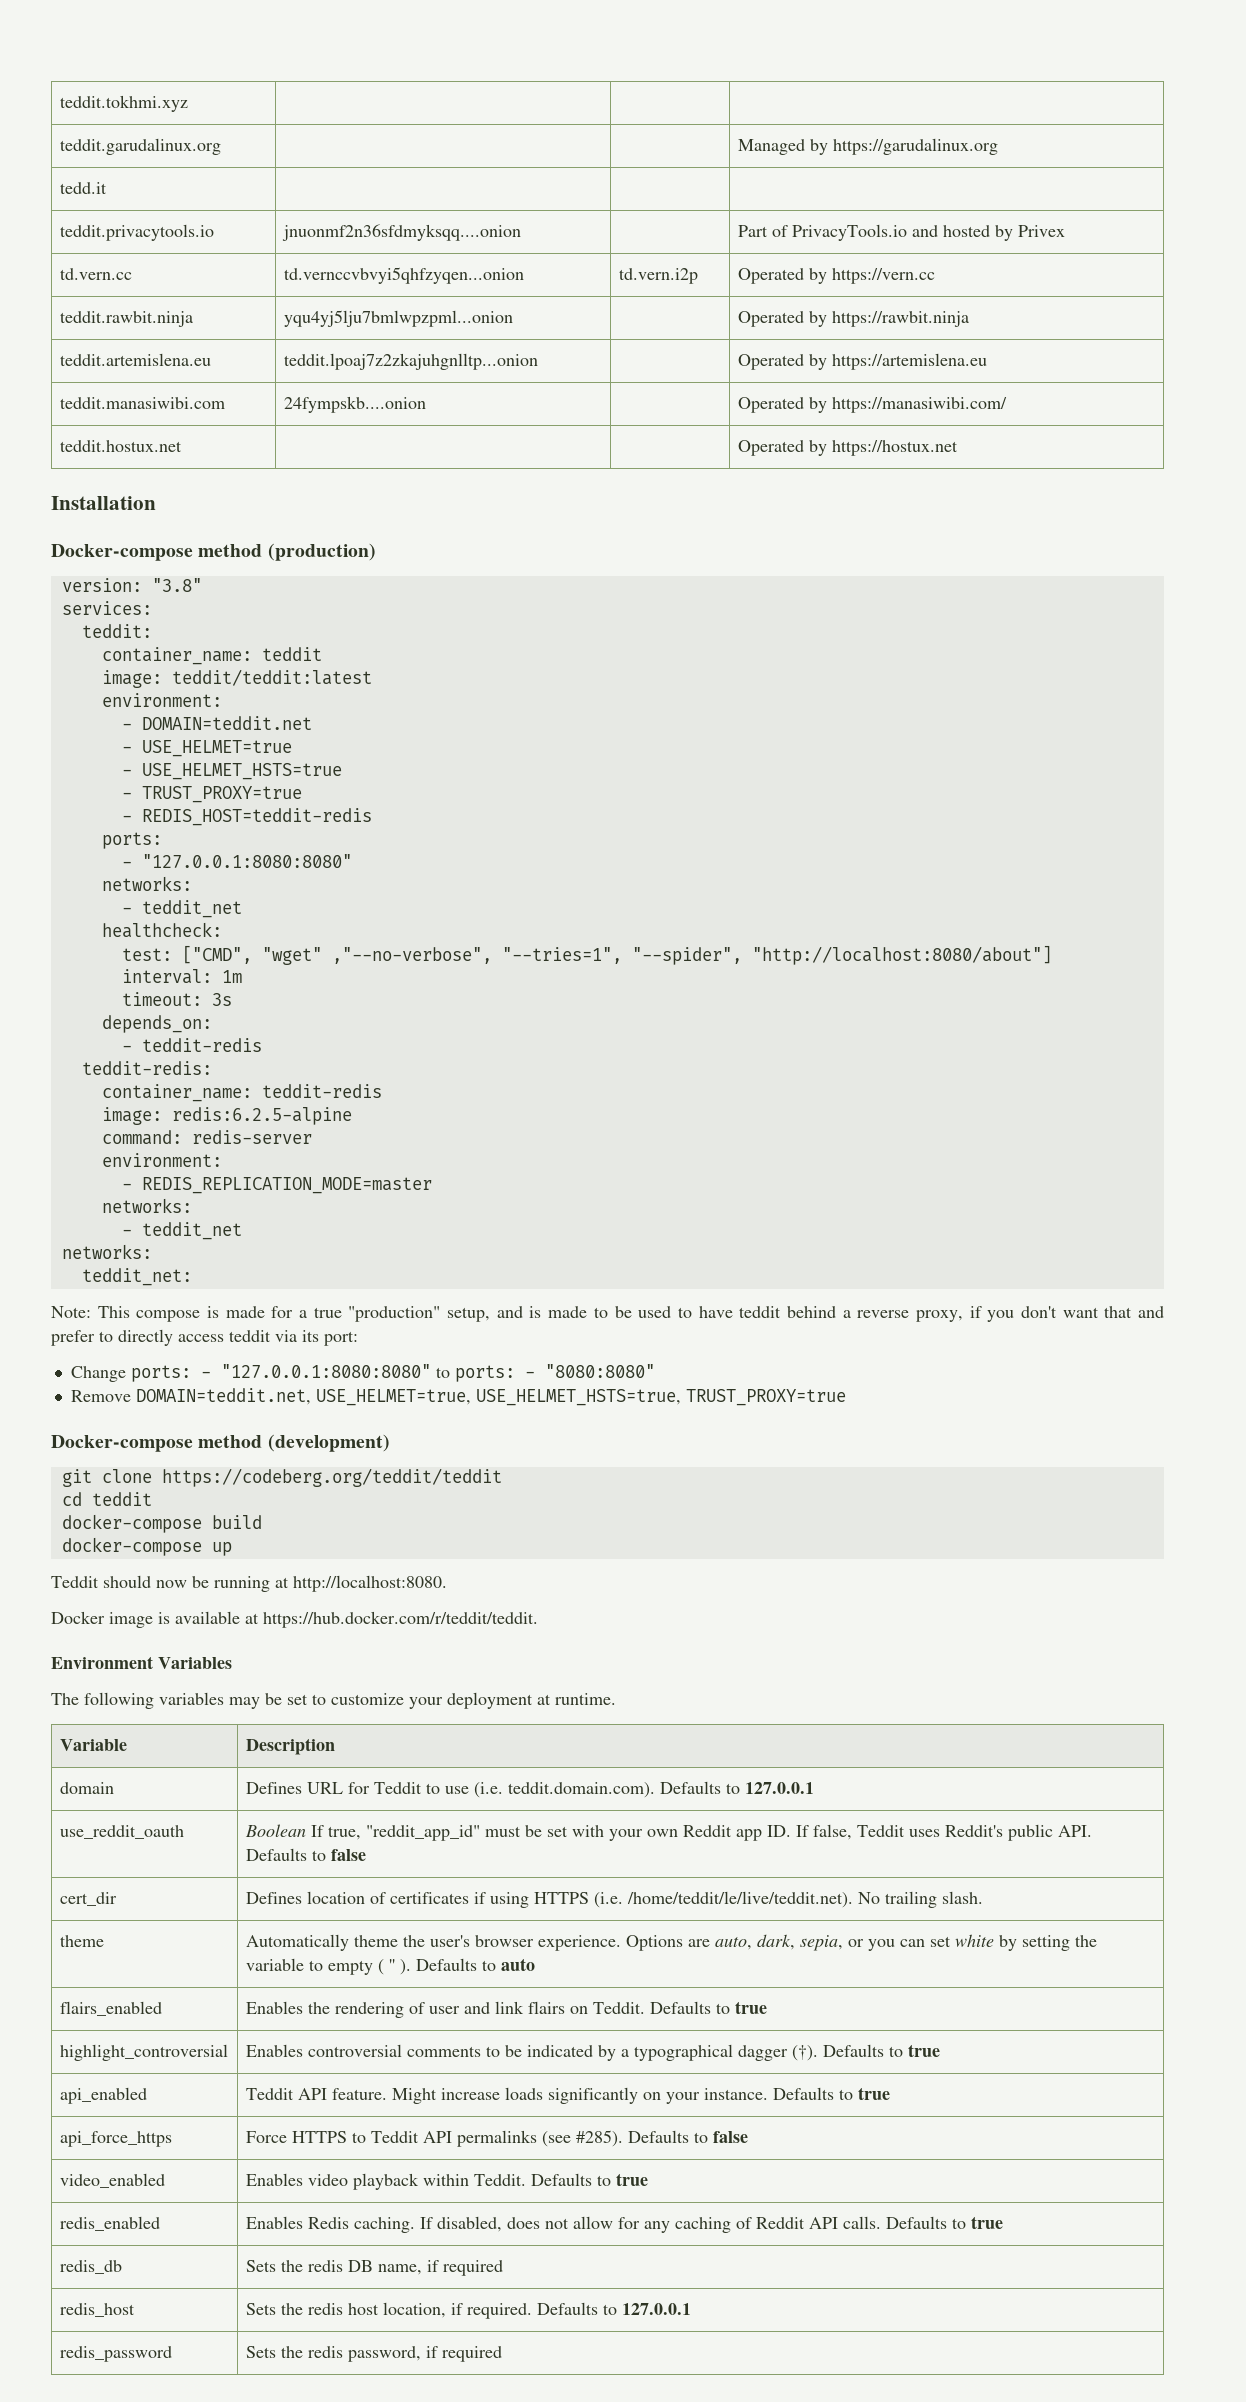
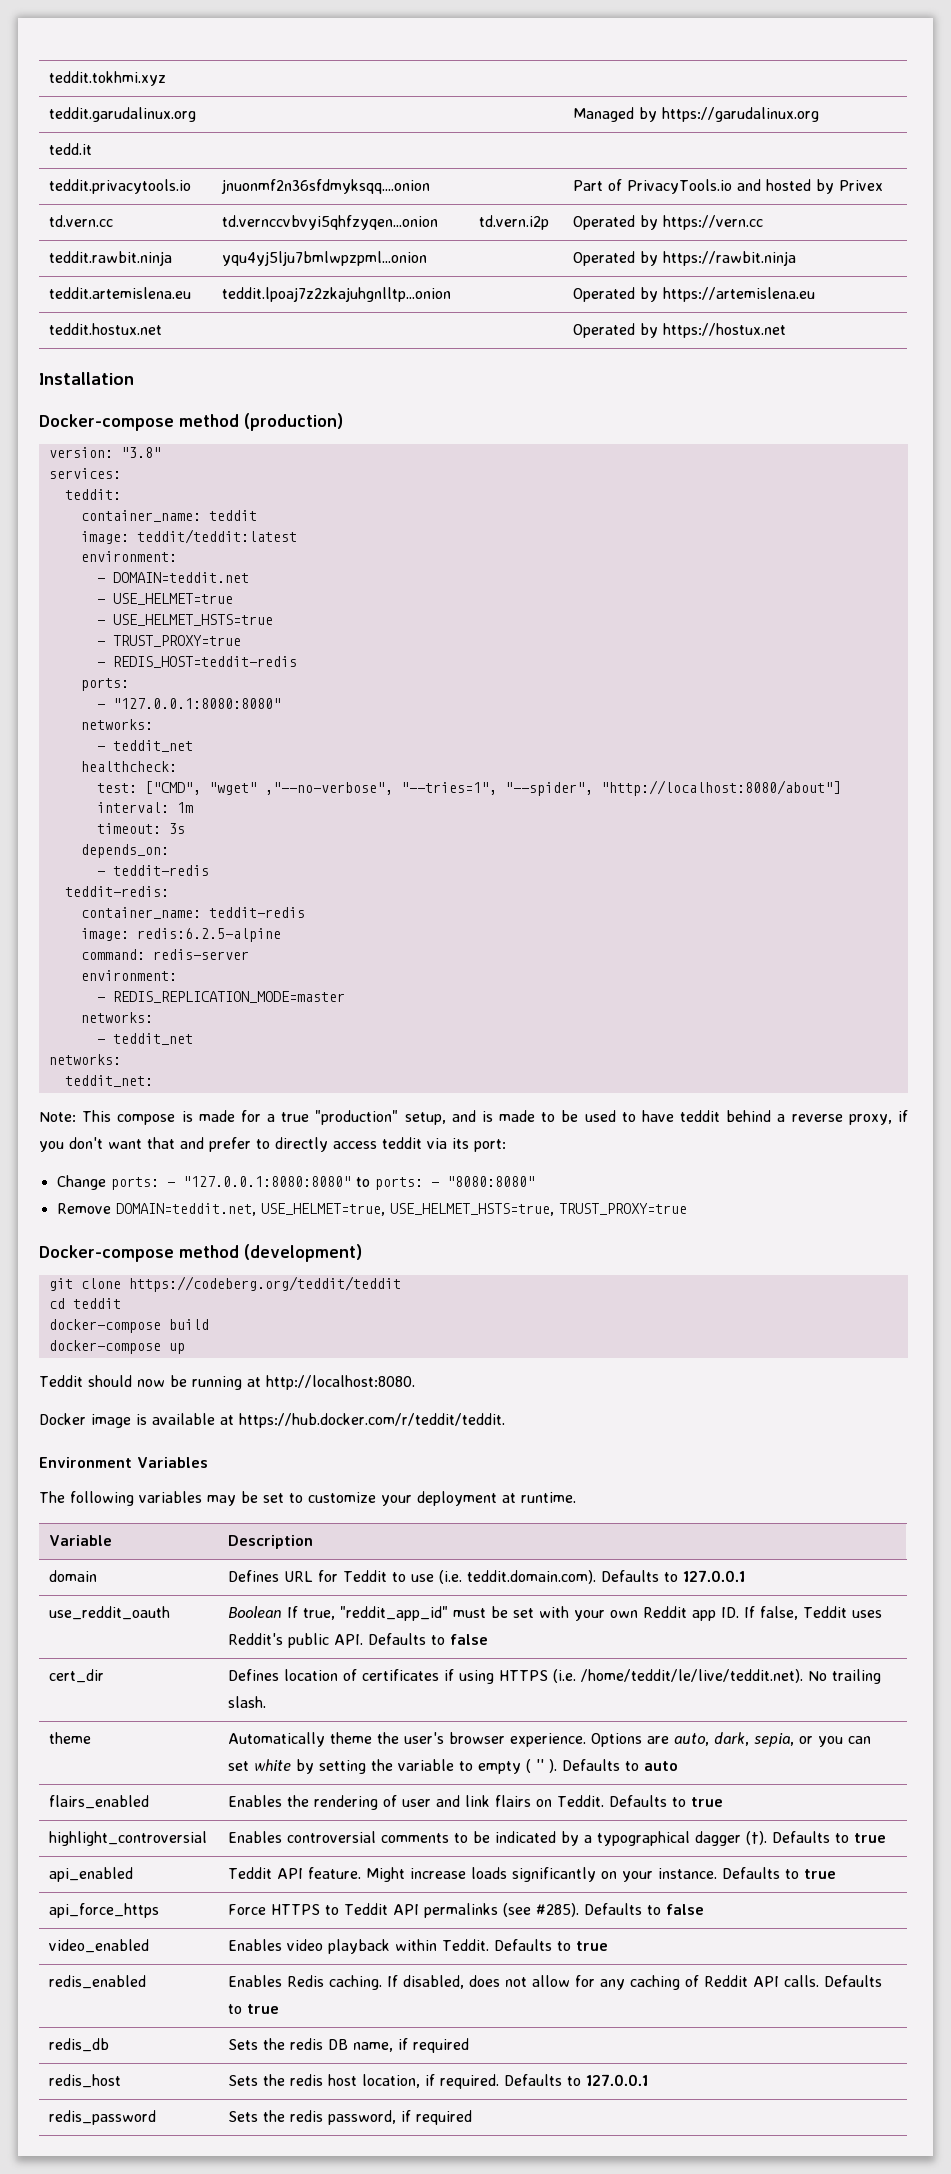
- teddit.manasiwibi.com | 24fympskb....onion | | Operated by https://manasiwibi.com/

